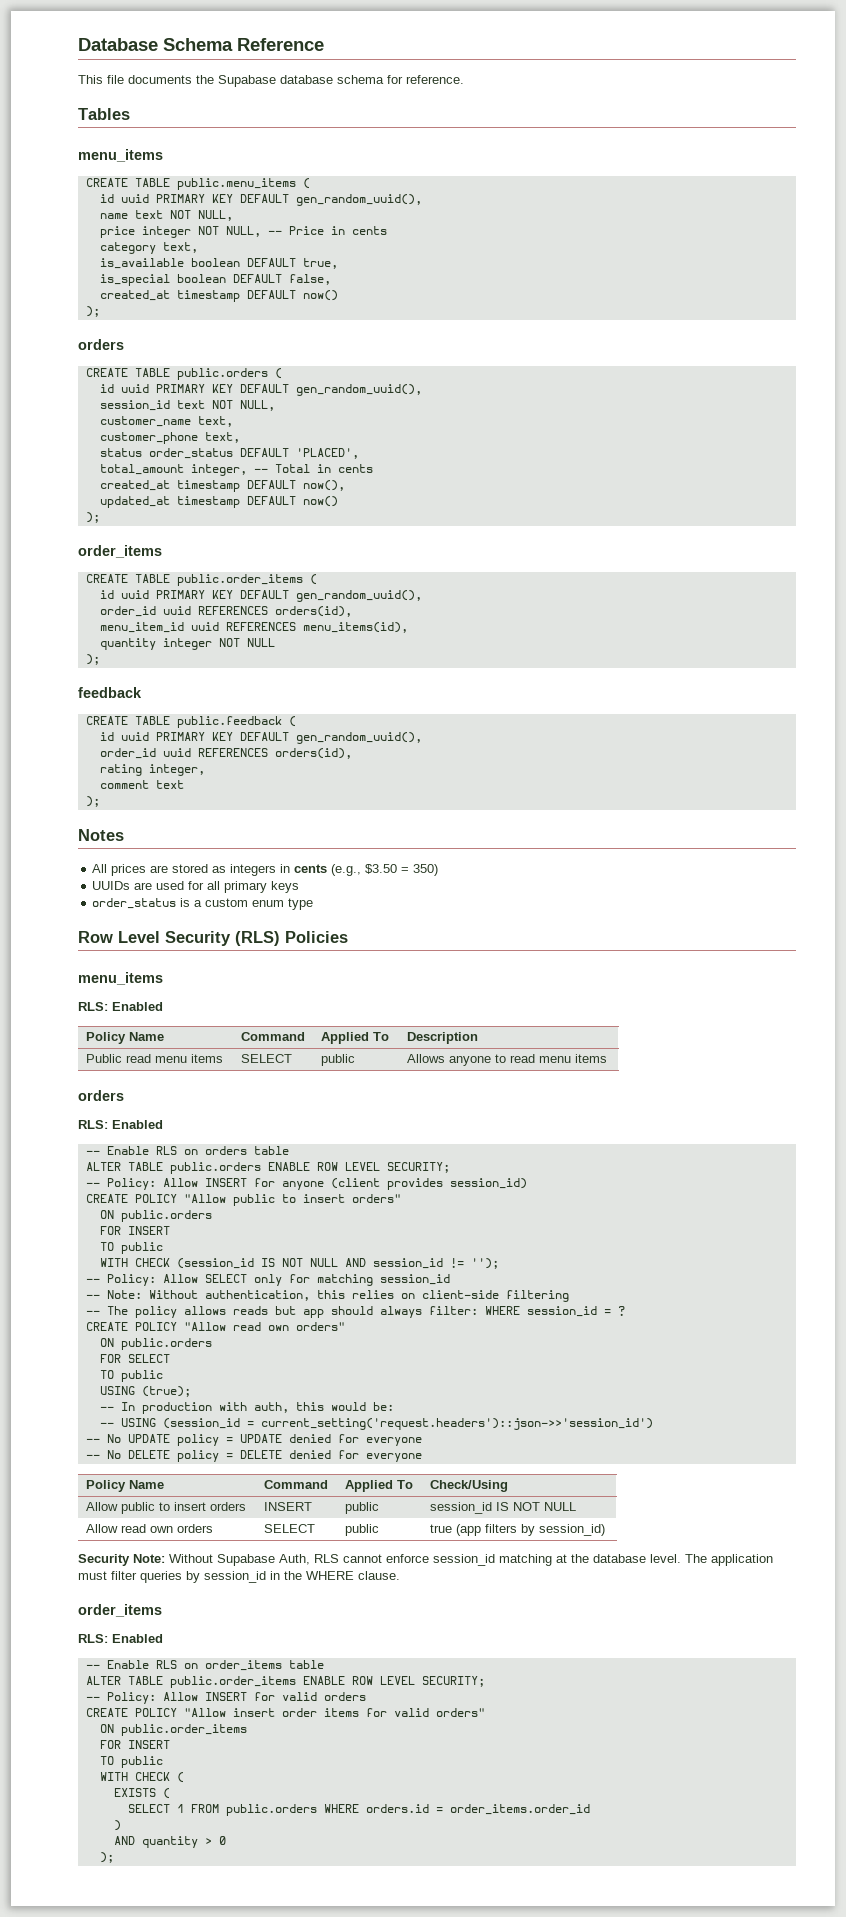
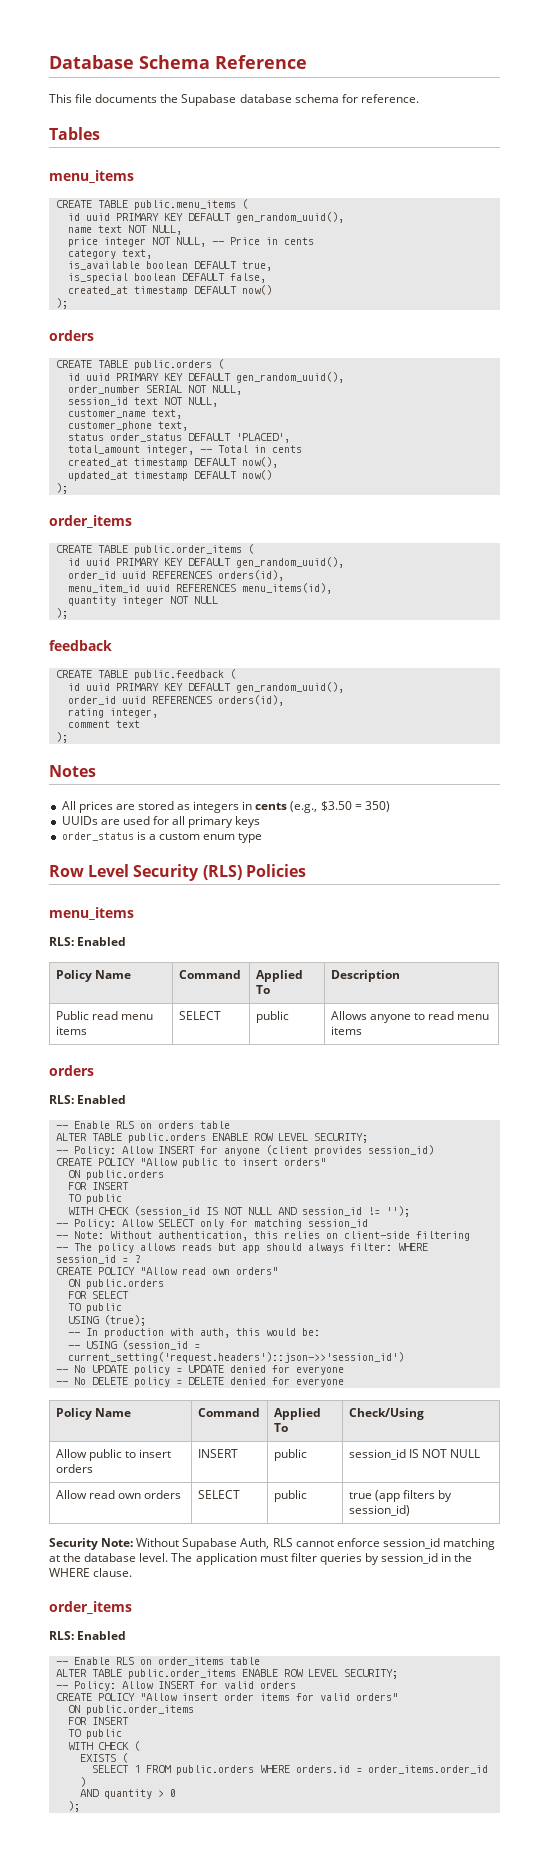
+ order_number SERIAL NOT NULL,

